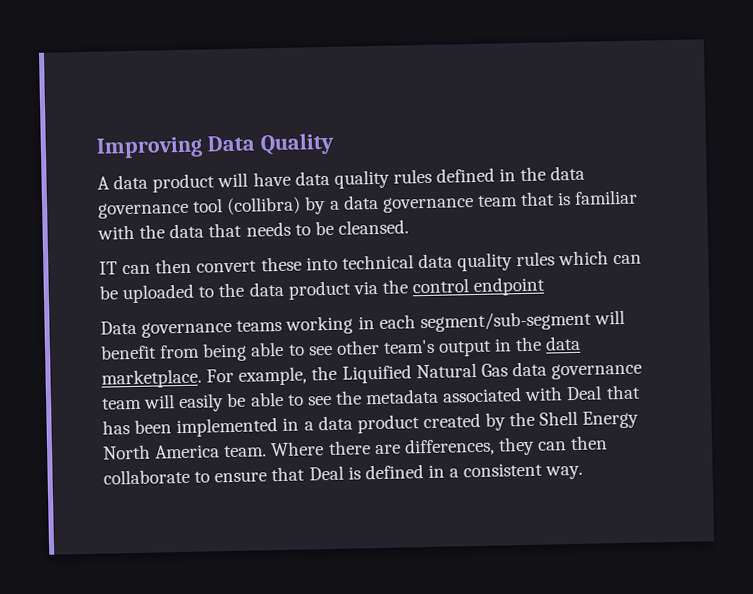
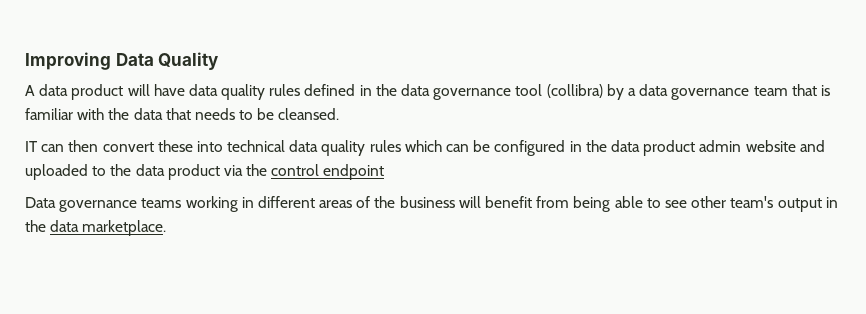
- IT can then convert these into technical data quality rules which can be uploaded to the data product via the control endpoint
+ IT can then convert these into technical data quality rules which can be configured in the data product admin website and uploaded to the data product via the control endpoint
- Data governance teams working in each segment/sub-segment will benefit from being able to see other team's output in the data marketplace. For example, the Liquified Natural Gas data governance team will easily be able to see the metadata associated with Deal that has been implemented in a data product created by the Shell Energy North America team. Where there are differences, they can then collaborate to ensure that Deal is defined in a consistent way.
+ Data governance teams working in different areas of the business will benefit from being able to see other team's output in the data marketplace.

